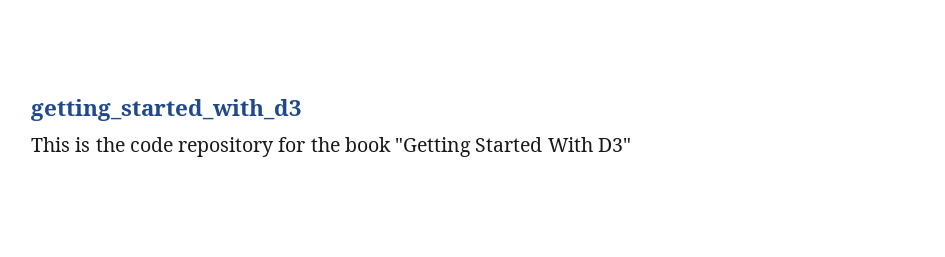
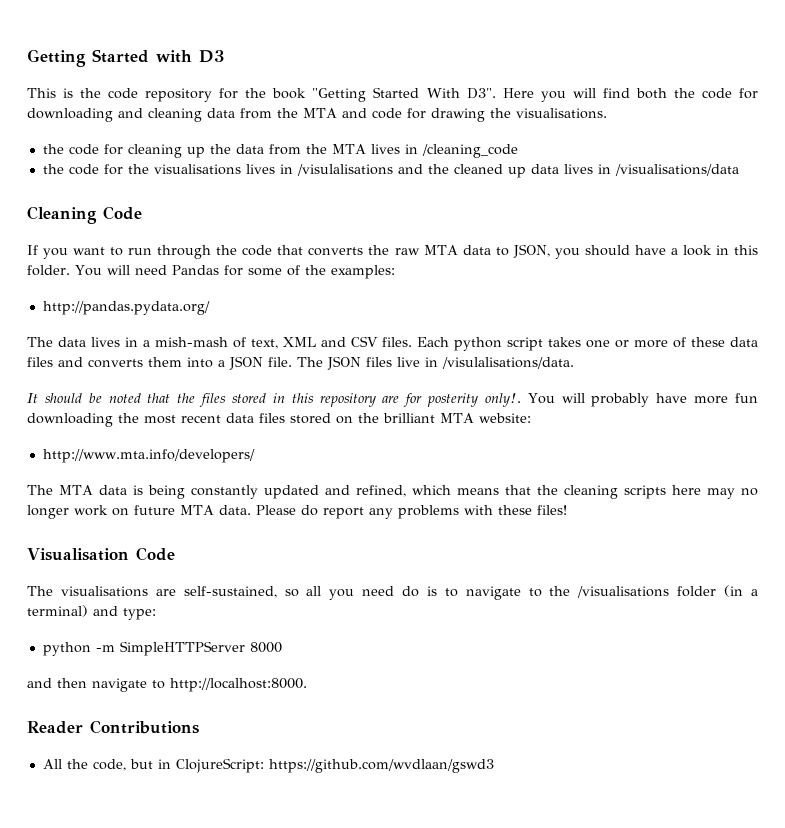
- getting_started_with_d3
+ Getting Started with D3
- This is the code repository for the book "Getting Started With D3"
+ This is the code repository for the book "Getting Started With D3". Here you will find both the code for downloading and cleaning data from the MTA and code for drawing the visualisations.
+ the code for cleaning up the data from the MTA lives in /cleaning_code
+ the code for the visualisations lives in /visulalisations and the cleaned up data lives in /visualisations/data
+ Cleaning Code
+ If you want to run through the code that converts the raw MTA data to JSON, you should have a look in this folder. You will need Pandas for some of the examples:
+ http://pandas.pydata.org/
+ The data lives in a mish-mash of text, XML and CSV files. Each python script takes one or more of these data files and converts them into a JSON file. The JSON files live in /visulalisations/data.
+ It should be noted that the files stored in this repository are for posterity only!. You will probably have more fun downloading the most recent data files stored on the brilliant MTA website:
+ http://www.mta.info/developers/
+ The MTA data is being constantly updated and refined, which means that the cleaning scripts here may no longer work on future MTA data. Please do report any problems with these files!
+ Visualisation Code
+ The visualisations are self-sustained, so all you need do is to navigate to the /visualisations folder (in a terminal) and type:
+ python -m SimpleHTTPServer 8000
+ and then navigate to http://localhost:8000.
+ Reader Contributions
+ All the code, but in ClojureScript: https://github.com/wvdlaan/gswd3

